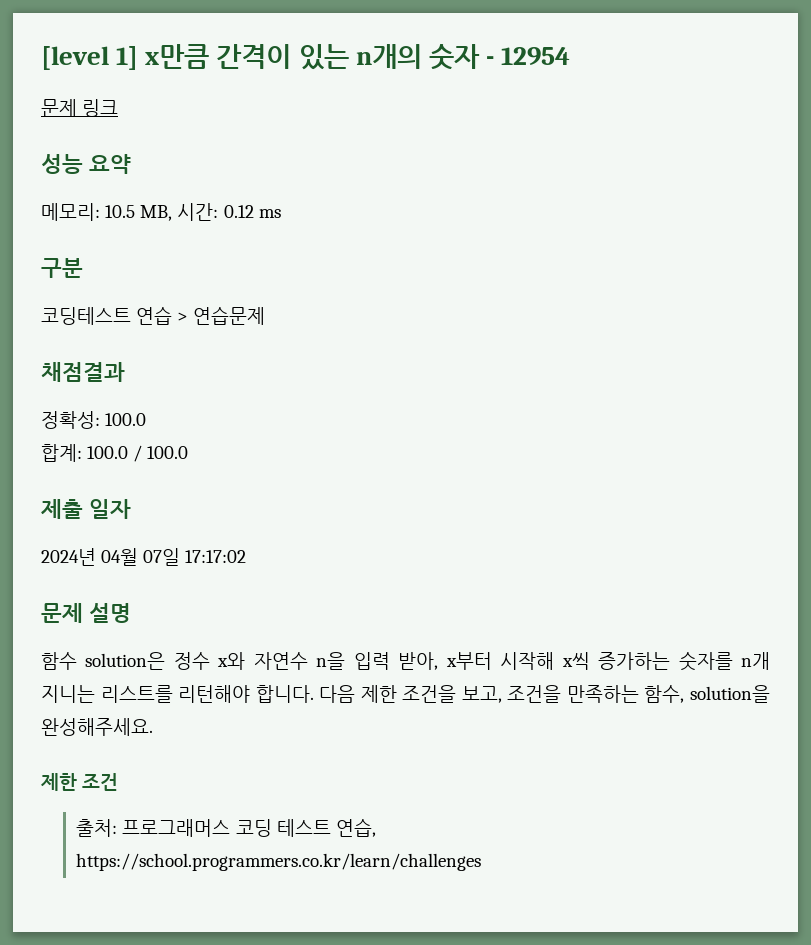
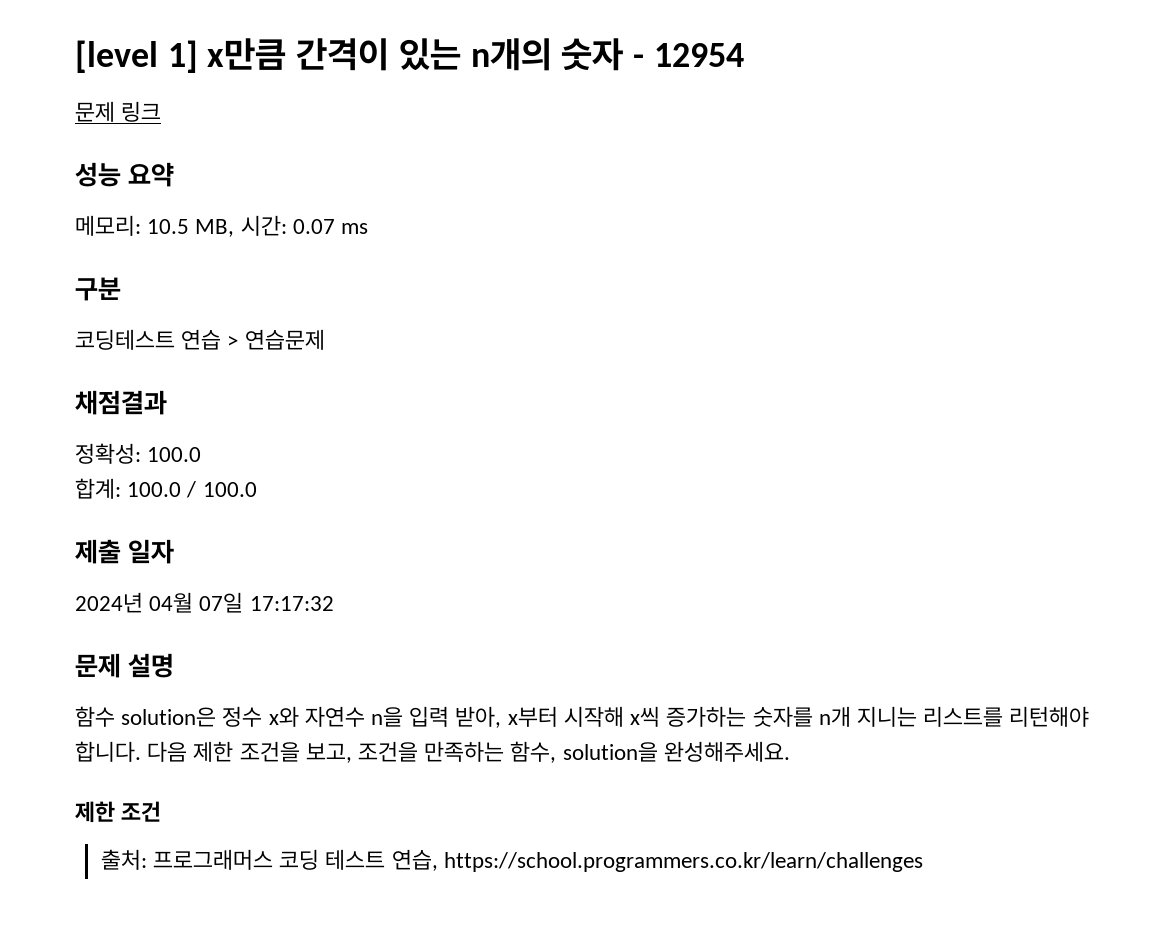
- 메모리: 10.5 MB, 시간: 0.12 ms
+ 메모리: 10.5 MB, 시간: 0.07 ms
- 2024년 04월 07일 17:17:02
+ 2024년 04월 07일 17:17:32

